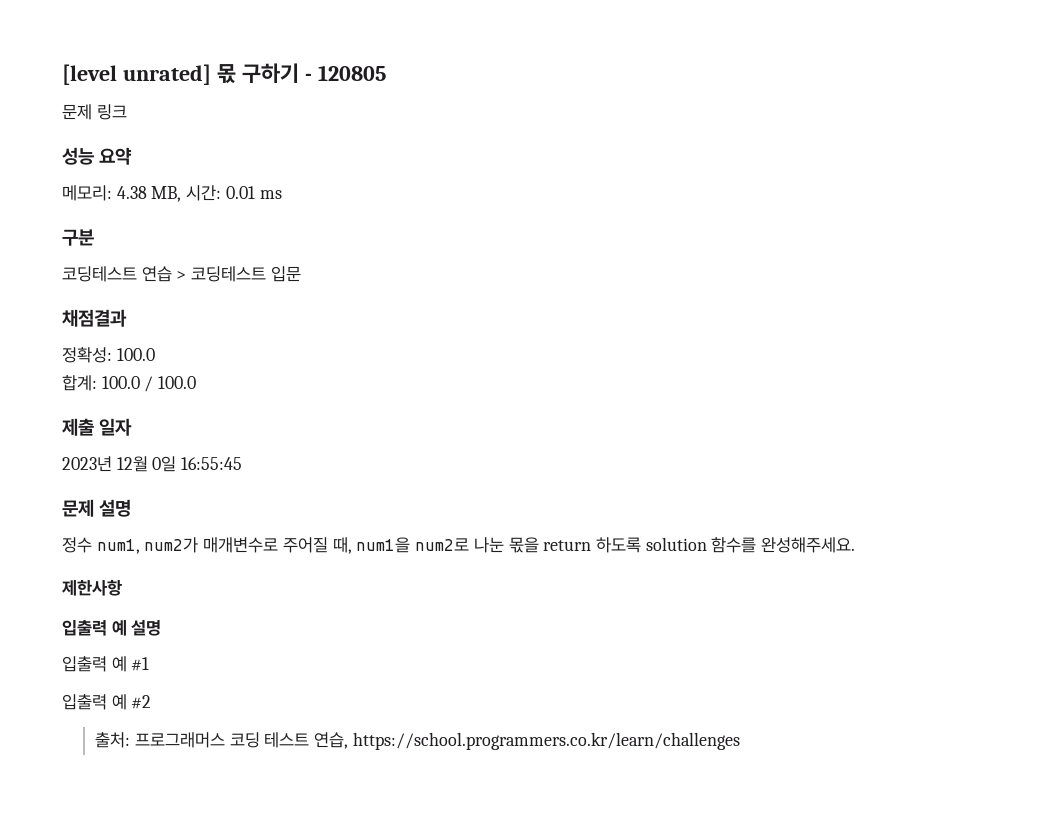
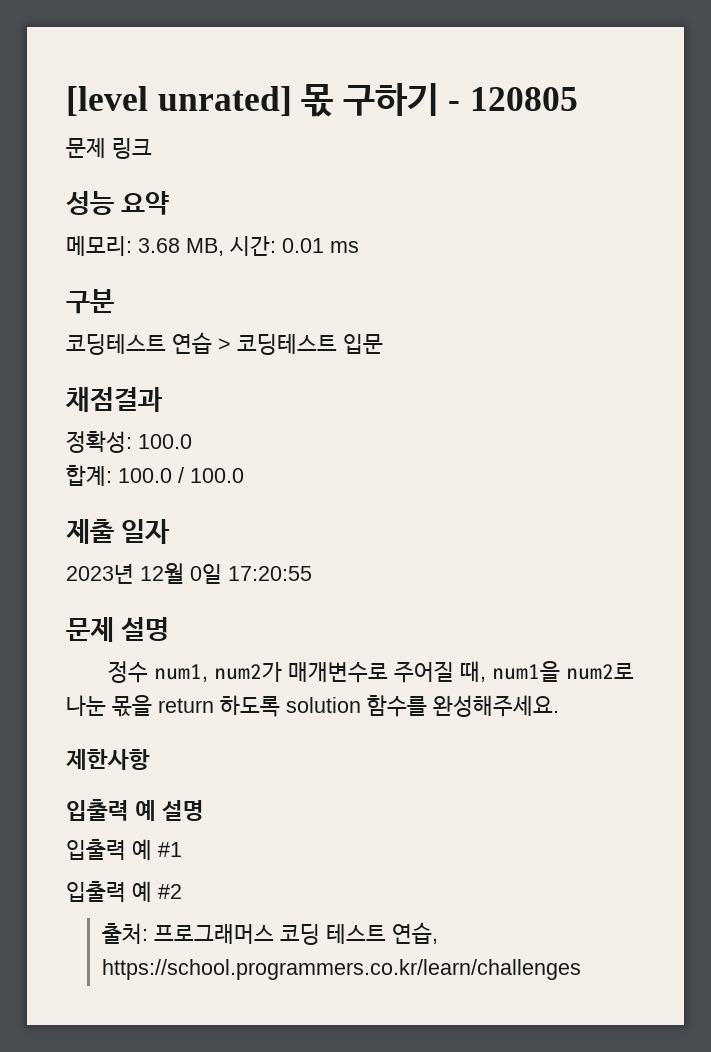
- 메모리: 4.38 MB, 시간: 0.01 ms
+ 메모리: 3.68 MB, 시간: 0.01 ms
- 2023년 12월 0일 16:55:45
+ 2023년 12월 0일 17:20:55

